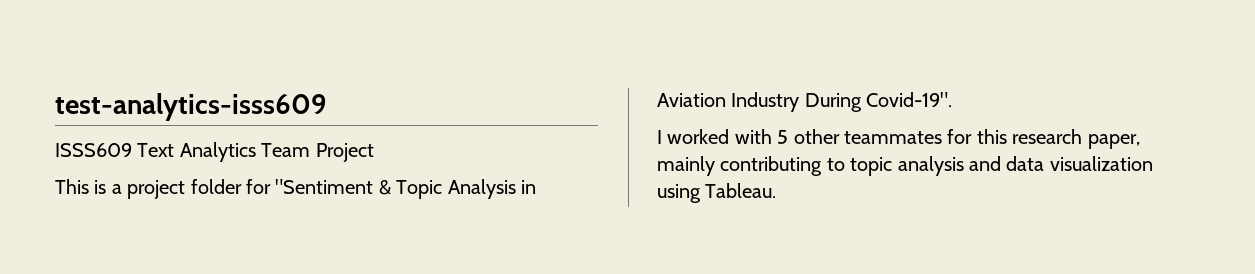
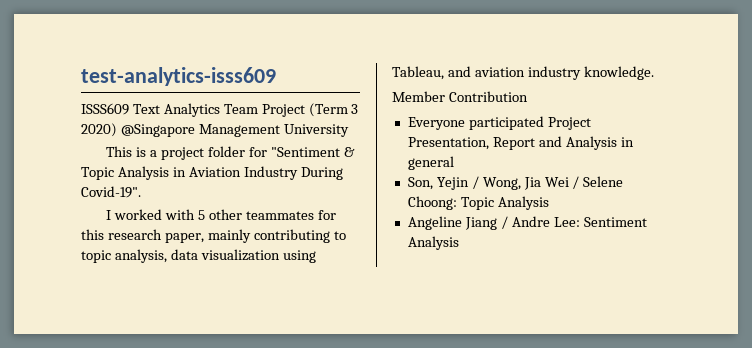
- ISSS609 Text Analytics Team Project
+ ISSS609 Text Analytics Team Project (Term 3 2020) @Singapore Management University
- I worked with 5 other teammates for this research paper, mainly contributing to topic analysis and data visualization using Tableau.
+ I worked with 5 other teammates for this research paper, mainly contributing to topic analysis, data visualization using Tableau, and aviation industry knowledge.
+ Member Contribution
+ Everyone participated Project Presentation, Report and Analysis in general
+ Son, Yejin / Wong, Jia Wei / Selene Choong: Topic Analysis
+ Angeline Jiang / Andre Lee: Sentiment Analysis

